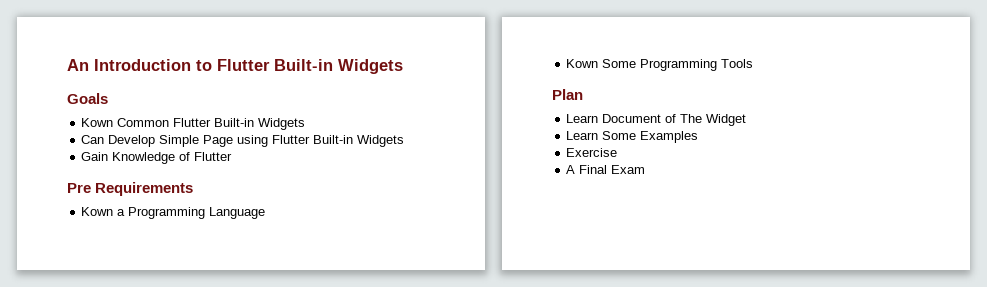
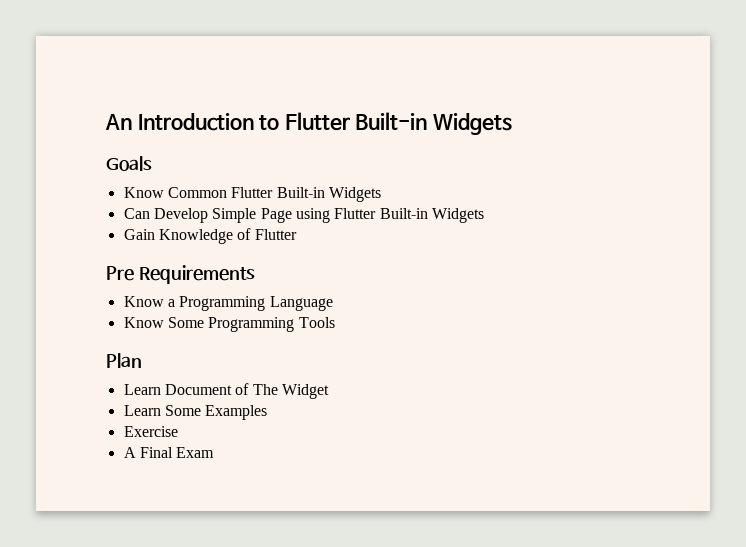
- Kown Common Flutter Built-in Widgets
+ Know Common Flutter Built-in Widgets
- Kown a Programming Language
+ Know a Programming Language
- Kown Some Programming Tools
+ Know Some Programming Tools

